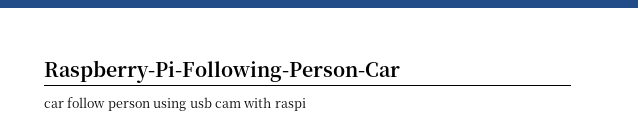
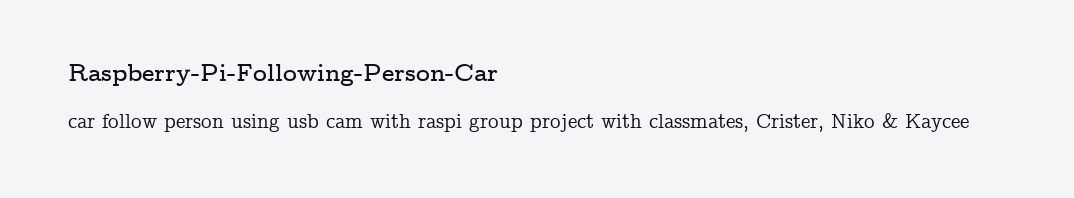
- car follow person using usb cam with raspi
+ car follow person using usb cam with raspi group project with classmates, Crister, Niko & Kaycee

